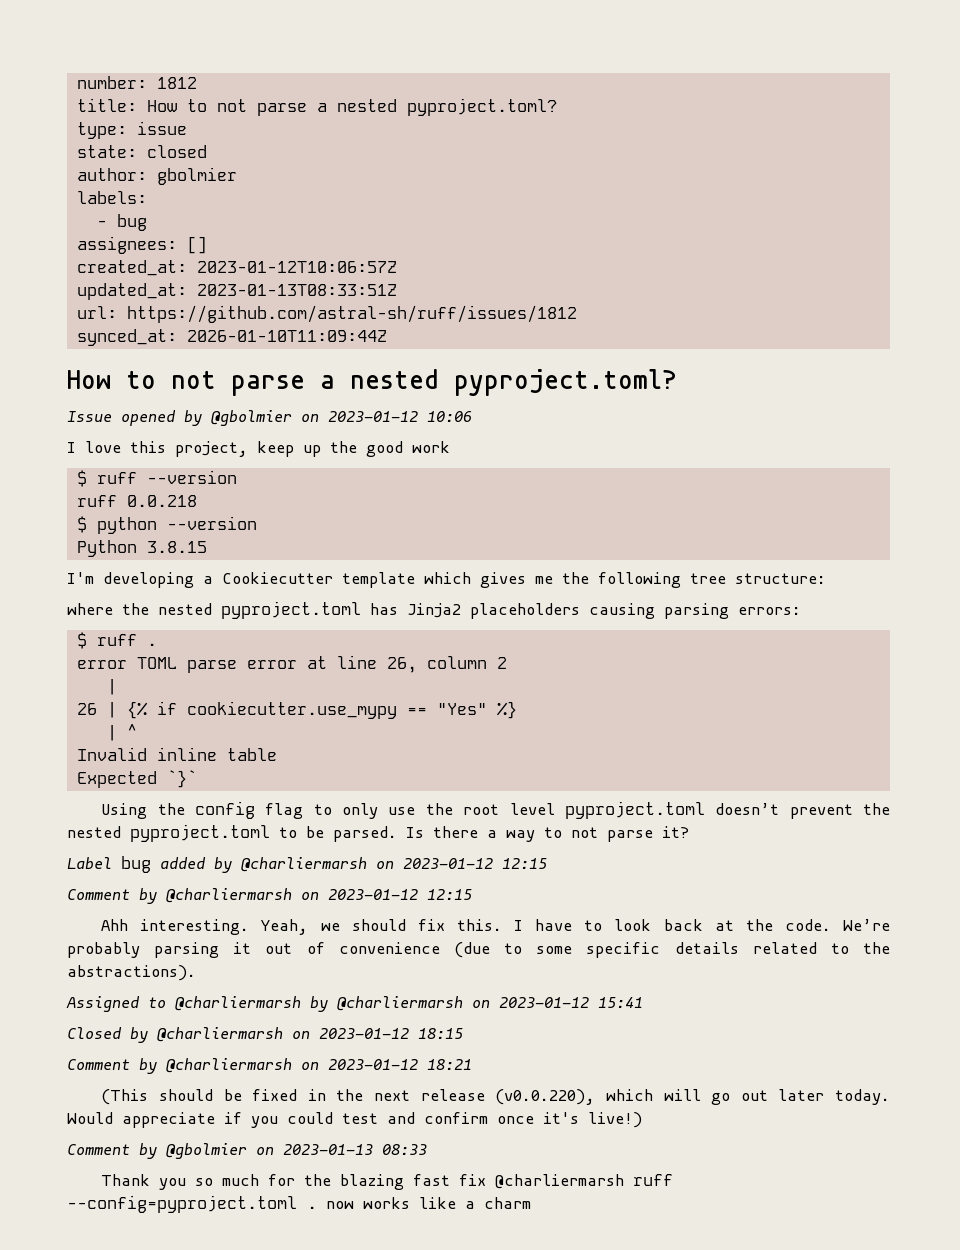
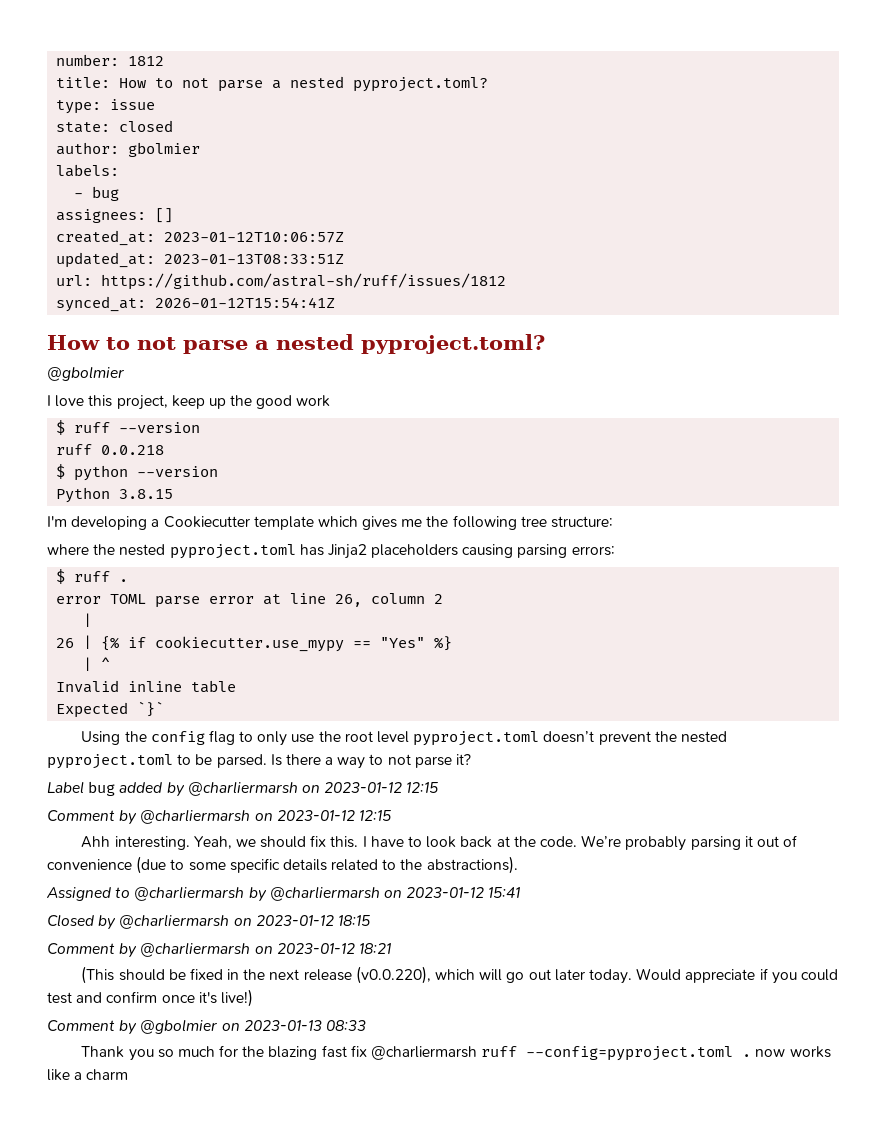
- synced_at: 2026-01-10T11:09:44Z
+ synced_at: 2026-01-12T15:54:41Z
  How to not parse a nested pyproject.toml?
- Issue opened by @gbolmier on 2023-01-12 10:06
+ @gbolmier

